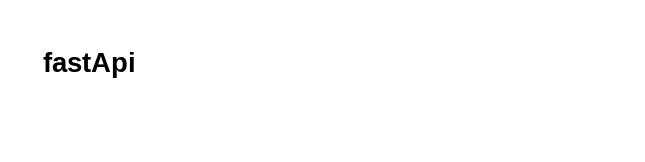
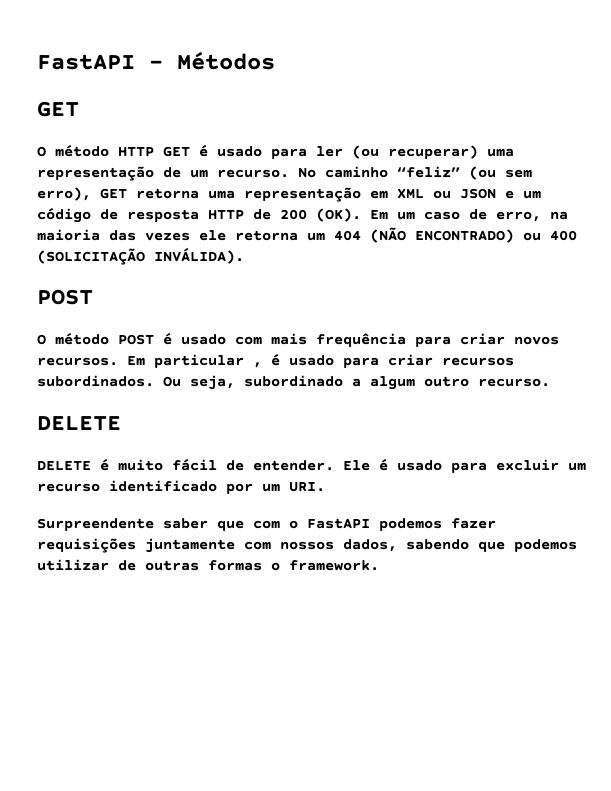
- fastApi
+ FastAPI - Métodos
+ GET
+ O método HTTP GET é usado para ler (ou recuperar) uma representação de um recurso. No caminho “feliz” (ou sem erro), GET retorna uma representação em XML ou JSON e um código de resposta HTTP de 200 (OK). Em um caso de erro, na maioria das vezes ele retorna um 404 (NÃO ENCONTRADO) ou 400 (SOLICITAÇÃO INVÁLIDA).
+ POST
+ O método POST é usado com mais frequência para criar novos recursos. Em particular , é usado para criar recursos subordinados. Ou seja, subordinado a algum outro recurso.
+ DELETE
+ DELETE é muito fácil de entender. Ele é usado para excluir um recurso identificado por um URI.
+ Surpreendente saber que com o FastAPI podemos fazer requisições juntamente com nossos dados, sabendo que podemos utilizar de outras formas o framework.

